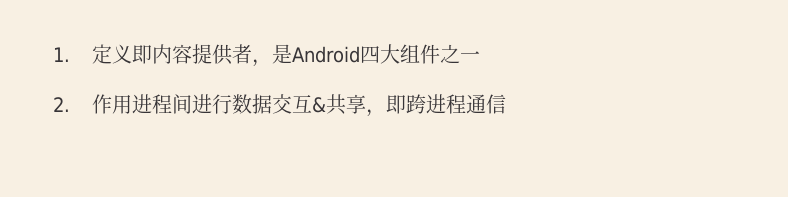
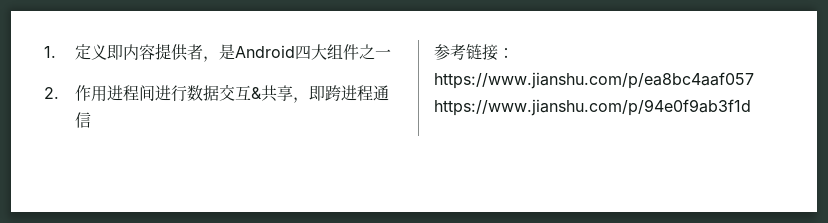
+ 参考链接：https://www.jianshu.com/p/ea8bc4aaf057 https://www.jianshu.com/p/94e0f9ab3f1d

